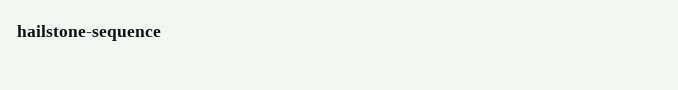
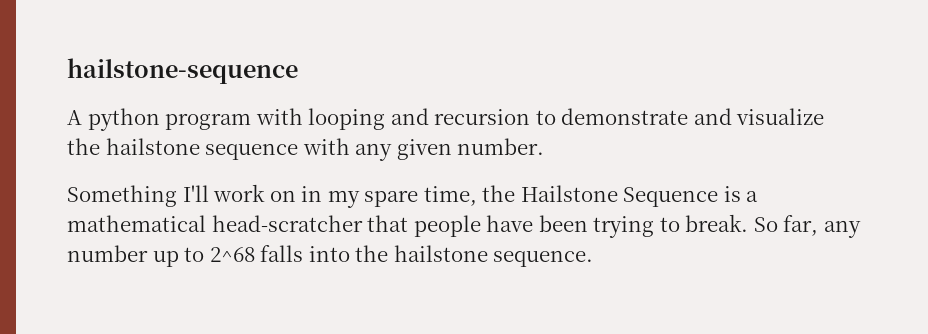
+ A python program with looping and recursion to demonstrate and visualize the hailstone sequence with any given number.
+ Something I'll work on in my spare time, the Hailstone Sequence is a mathematical head-scratcher that people have been trying to break. So far, any number up to 2^68 falls into the hailstone sequence.

